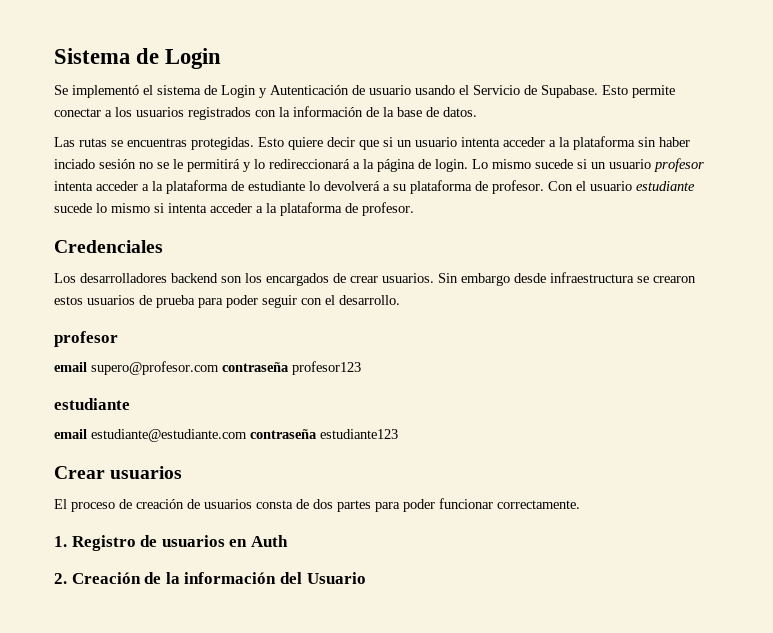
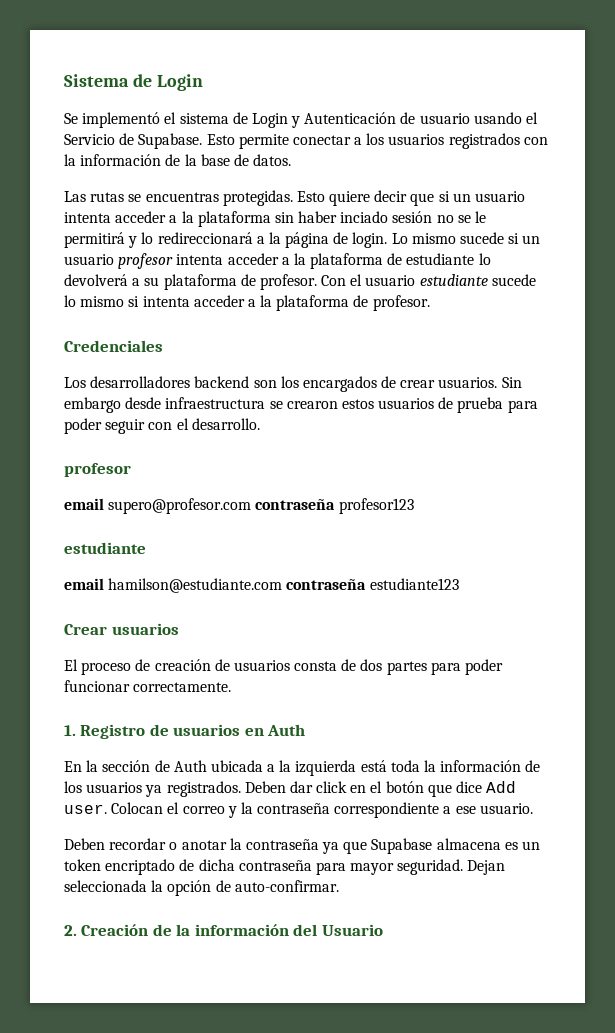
- email estudiante@estudiante.com contraseña estudiante123
+ email hamilson@estudiante.com contraseña estudiante123
+ En la sección de Auth ubicada a la izquierda está toda la información de los usuarios ya registrados. Deben dar click en el botón que dice Add user. Colocan el correo y la contraseña correspondiente a ese usuario.
+ Deben recordar o anotar la contraseña ya que Supabase almacena es un token encriptado de dicha contraseña para mayor seguridad. Dejan seleccionada la opción de auto-confirmar.

